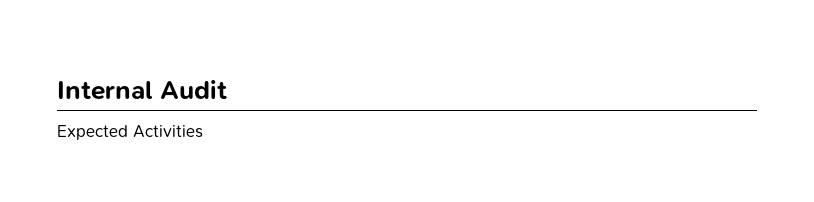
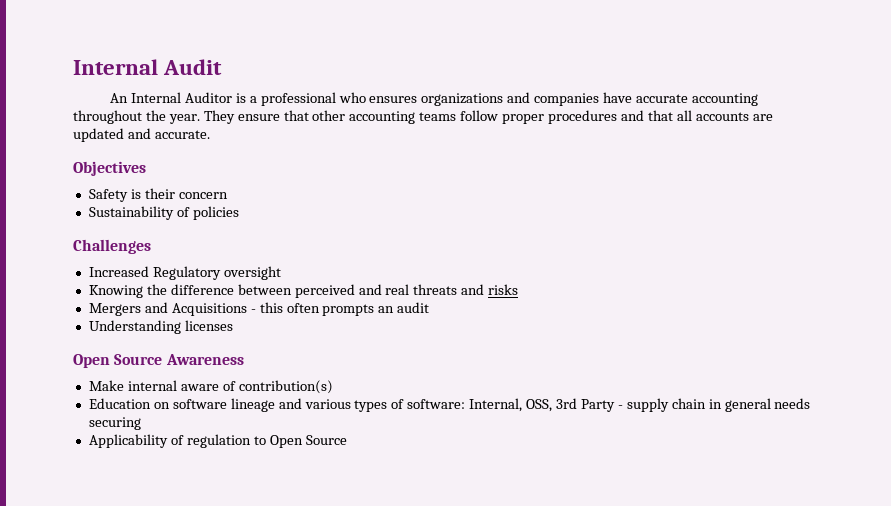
- Expected Activities
+ An Internal Auditor is a professional who ensures organizations and companies have accurate accounting throughout the year. They ensure that other accounting teams follow proper procedures and that all accounts are updated and accurate.
+ Objectives
+ Safety is their concern
+ Sustainability of policies
+ Challenges
+ Increased Regulatory oversight
+ Knowing the difference between perceived and real threats and risks
+ Mergers and Acquisitions - this often prompts an audit
+ Understanding licenses
+ Open Source Awareness
+ Make internal aware of contribution(s)
+ Education on software lineage and various types of software: Internal, OSS, 3rd Party - supply chain in general needs securing
+ Applicability of regulation to Open Source

